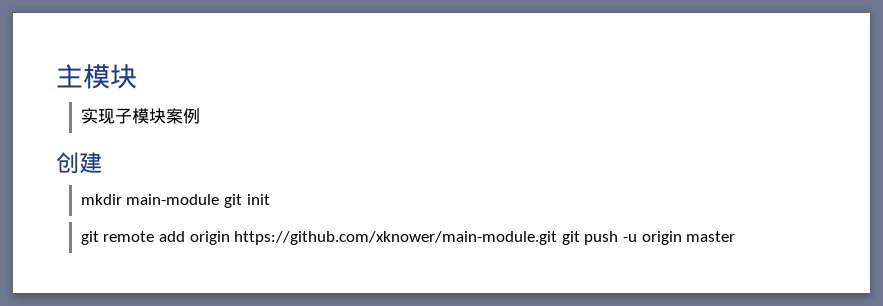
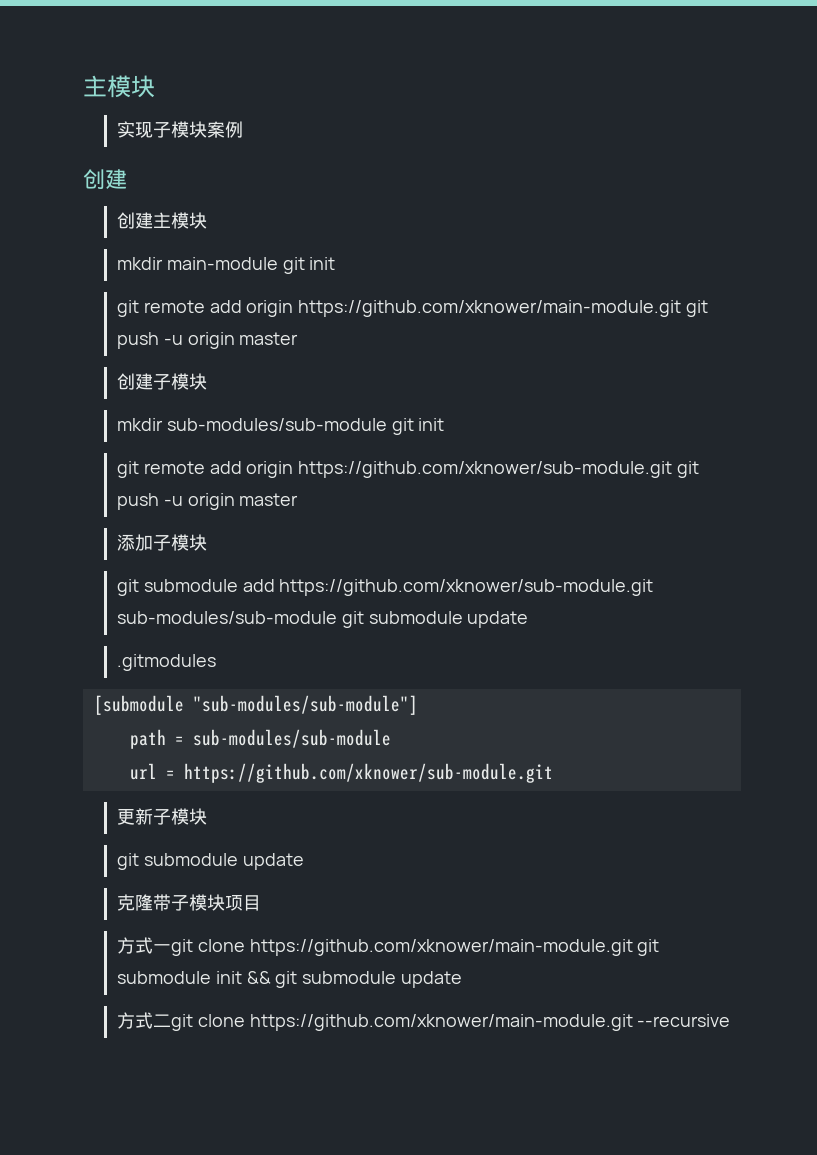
+ 创建主模块
+ 创建子模块
+ mkdir sub-modules/sub-module git init
+ git remote add origin https://github.com/xknower/sub-module.git git push -u origin master
+ 添加子模块
+ git submodule add https://github.com/xknower/sub-module.git sub-modules/sub-module git submodule update
+ .gitmodules
+ [submodule "sub-modules/sub-module"]
+ path = sub-modules/sub-module
+ url = https://github.com/xknower/sub-module.git
+ 更新子模块
+ git submodule update
+ 克隆带子模块项目
+ 方式一git clone https://github.com/xknower/main-module.git git submodule init && git submodule update
+ 方式二git clone https://github.com/xknower/main-module.git --recursive

